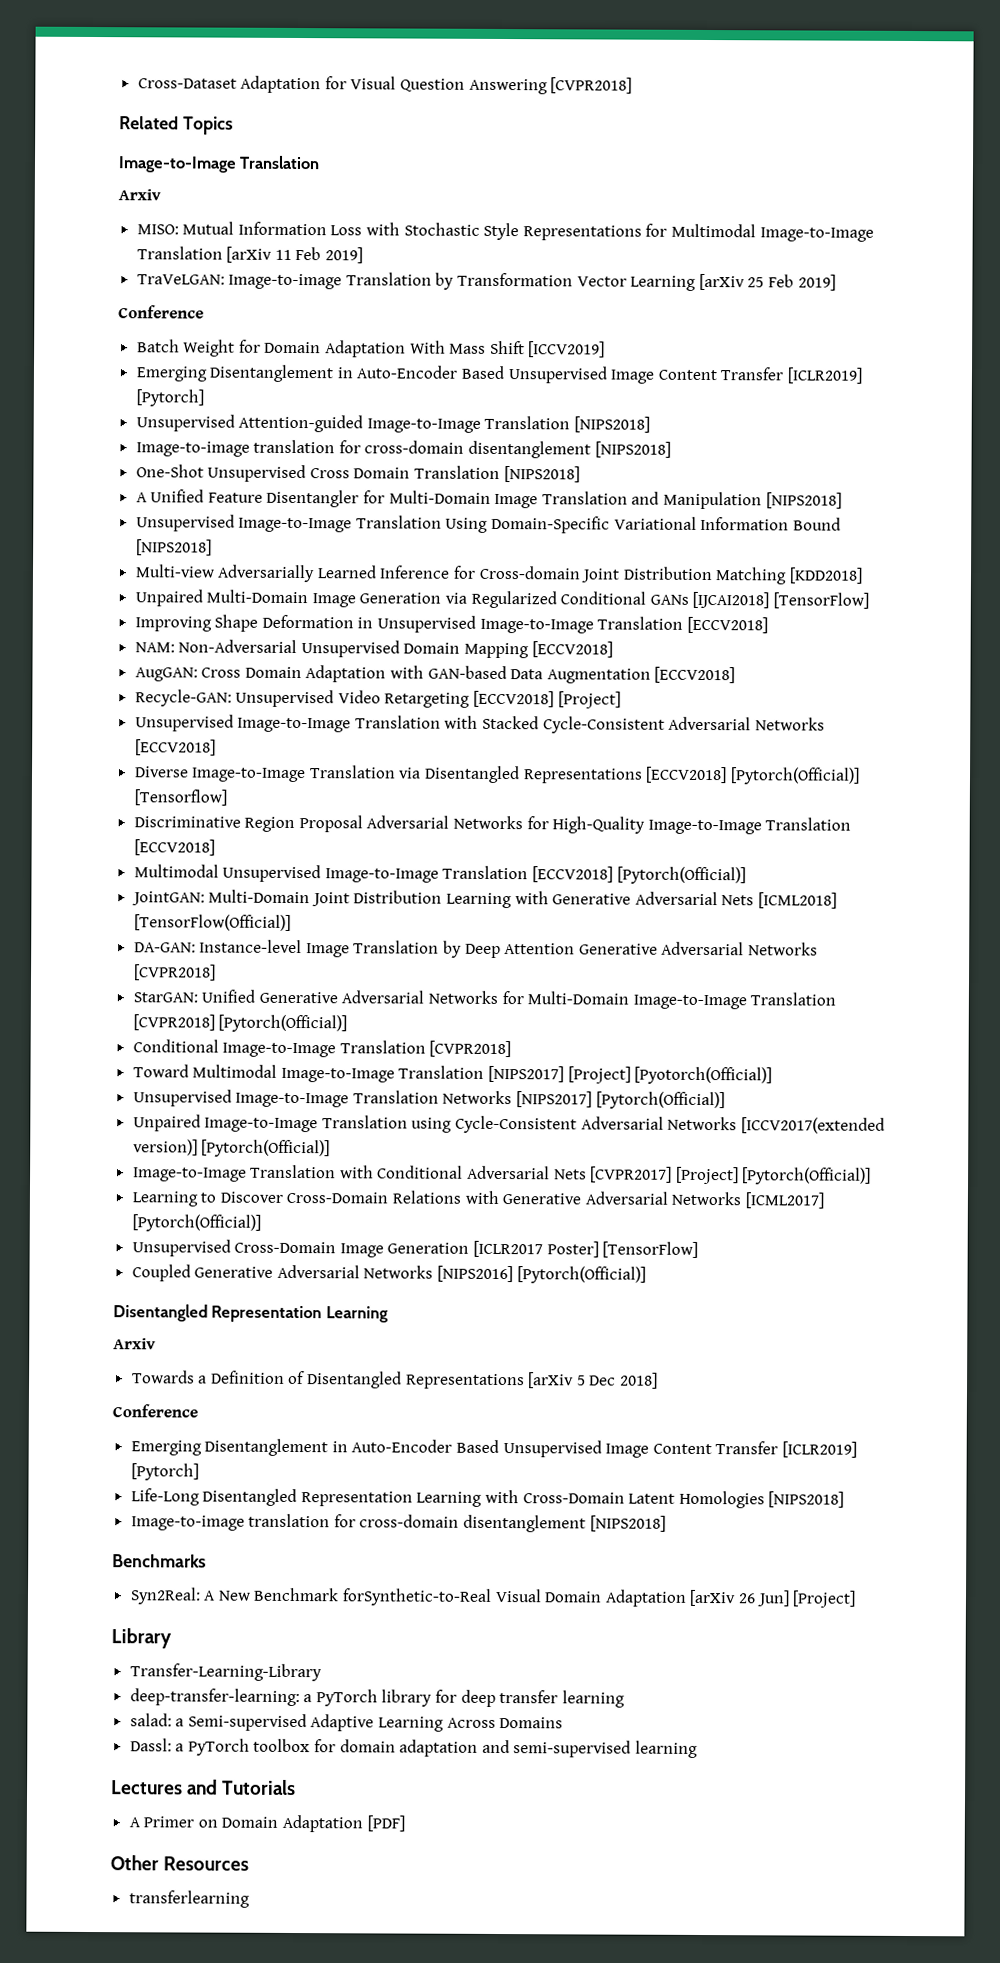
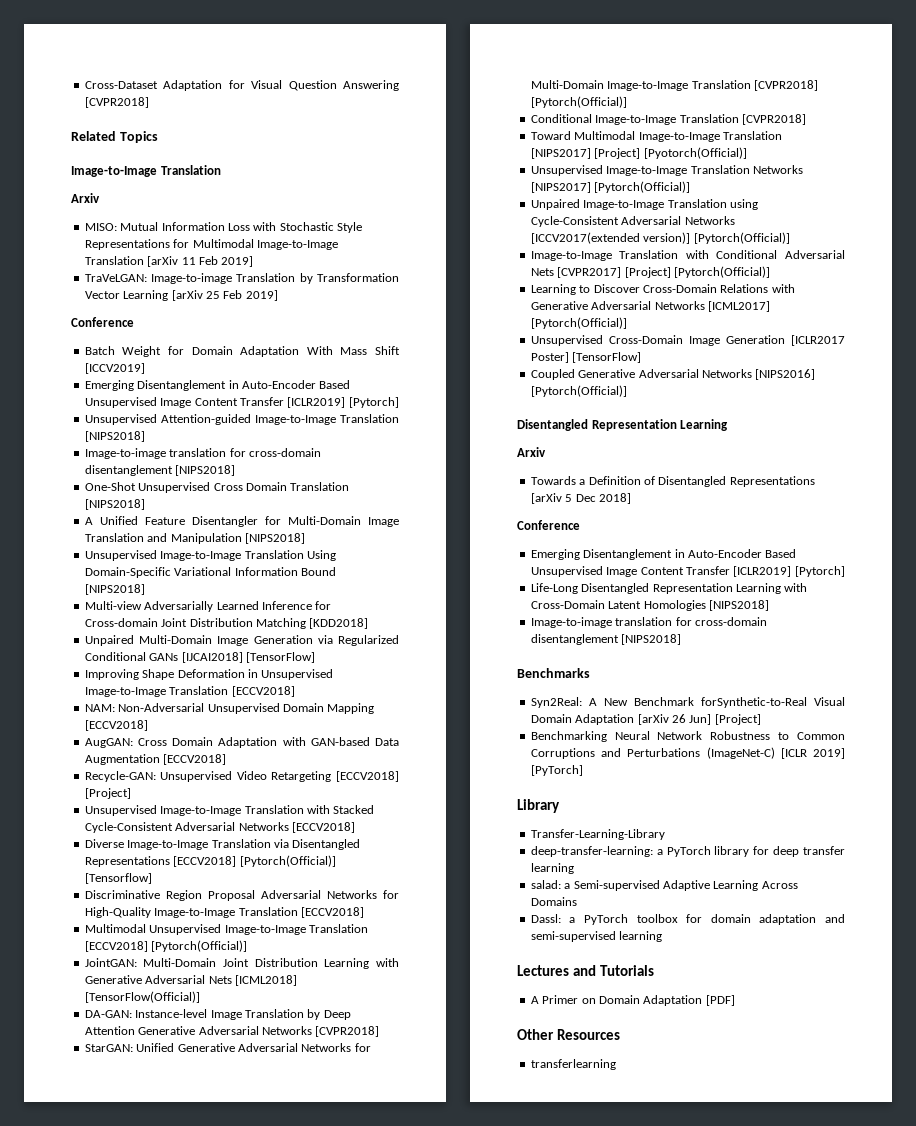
+ Benchmarking Neural Network Robustness to Common Corruptions and Perturbations (ImageNet-C) [ICLR 2019] [PyTorch]

